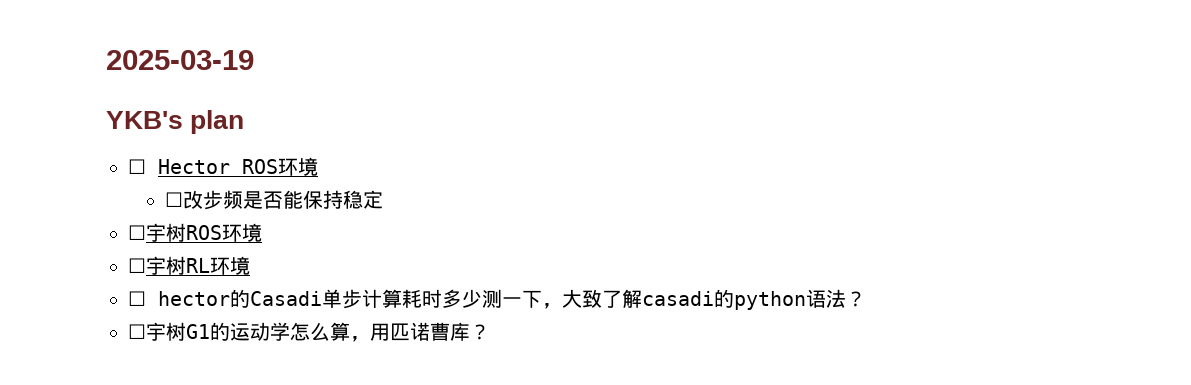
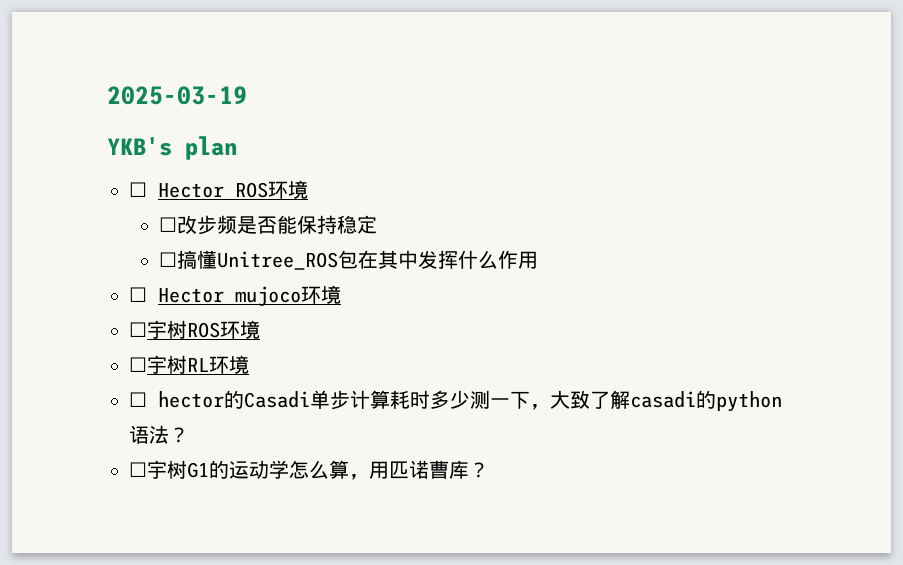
+ ☐搞懂Unitree_ROS包在其中发挥什么作用
+ ☐ Hector mujoco环境

